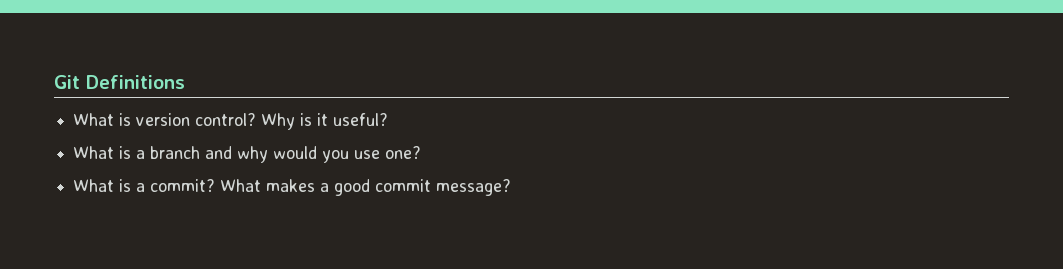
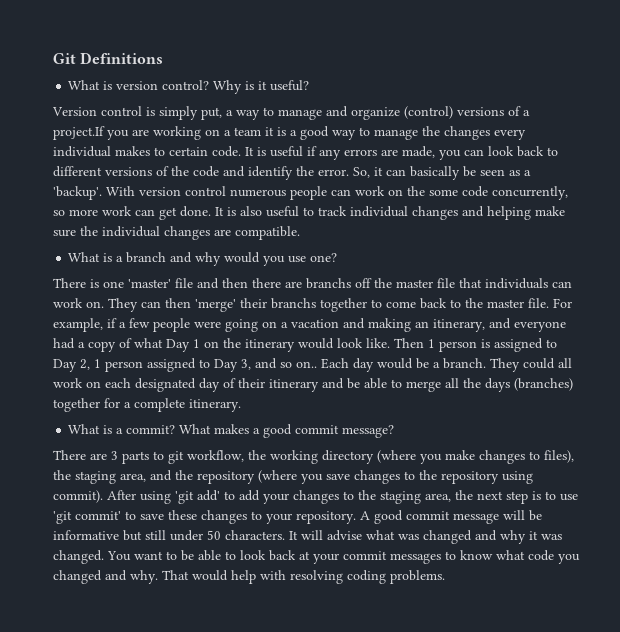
+ Version control is simply put, a way to manage and organize (control) versions of a project.If you are working on a team it is a good way to manage the changes every individual makes to certain code. It is useful if any errors are made, you can look back to different versions of the code and identify the error. So, it can basically be seen as a 'backup'. With version control numerous people can work on the some code concurrently, so more work can get done. It is also useful to track individual changes and helping make sure the individual changes are compatible.
+ There is one 'master' file and then there are branchs off the master file that individuals can work on. They can then 'merge' their branchs together to come back to the master file. For example, if a few people were going on a vacation and making an itinerary, and everyone had a copy of what Day 1 on the itinerary would look like. Then 1 person is assigned to Day 2, 1 person assigned to Day 3, and so on.. Each day would be a branch. They could all work on each designated day of their itinerary and be able to merge all the days (branches) together for a complete itinerary.
+ There are 3 parts to git workflow, the working directory (where you make changes to files), the staging area, and the repository (where you save changes to the repository using commit). After using 'git add' to add your changes to the staging area, the next step is to use 'git commit' to save these changes to your repository. A good commit message will be informative but still under 50 characters. It will advise what was changed and why it was changed. You want to be able to look back at your commit messages to know what code you changed and why. That would help with resolving coding problems.

